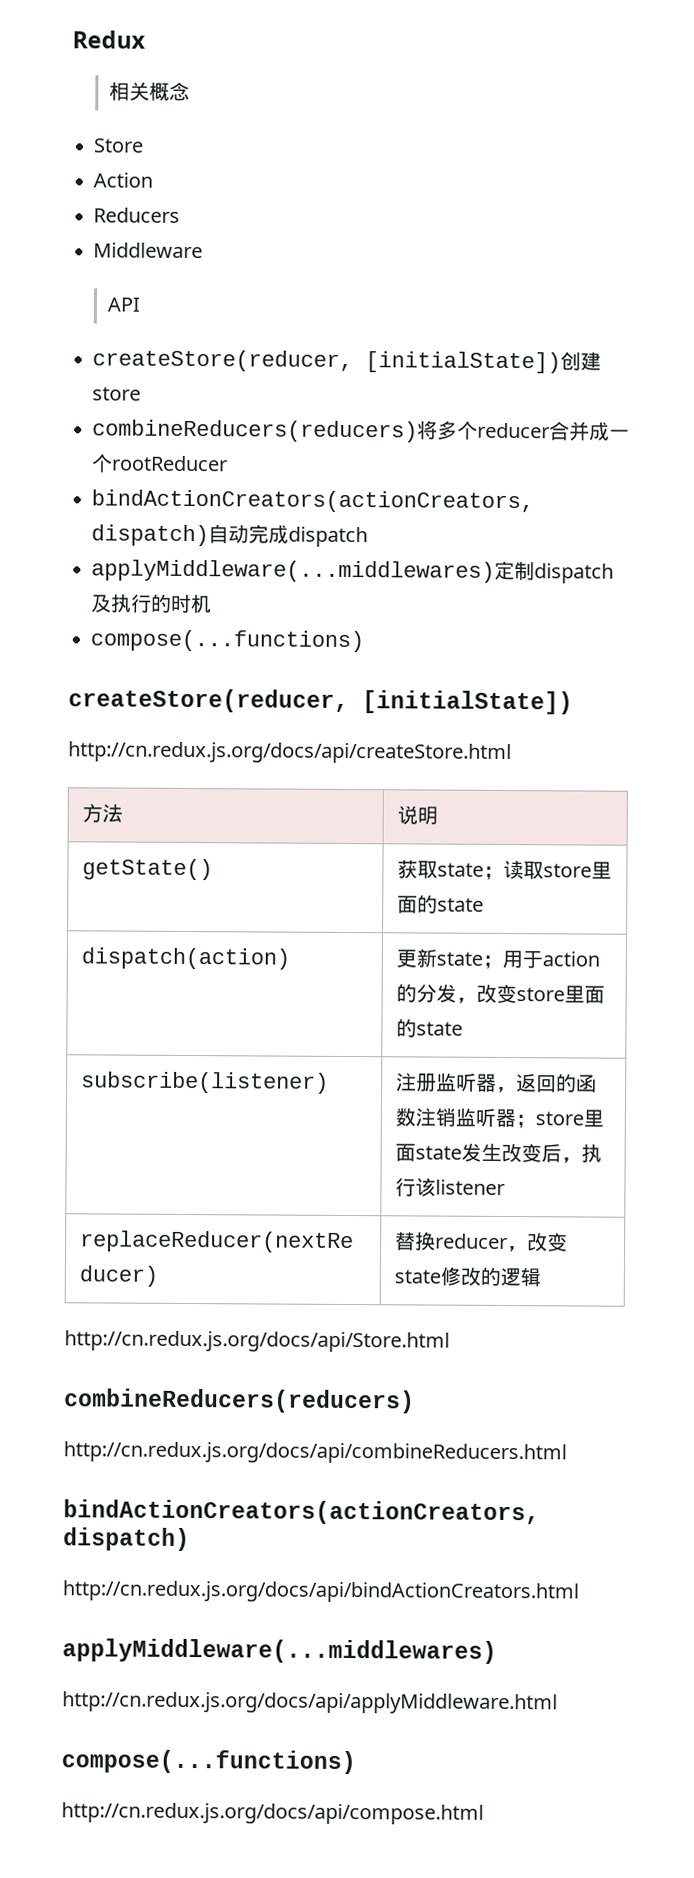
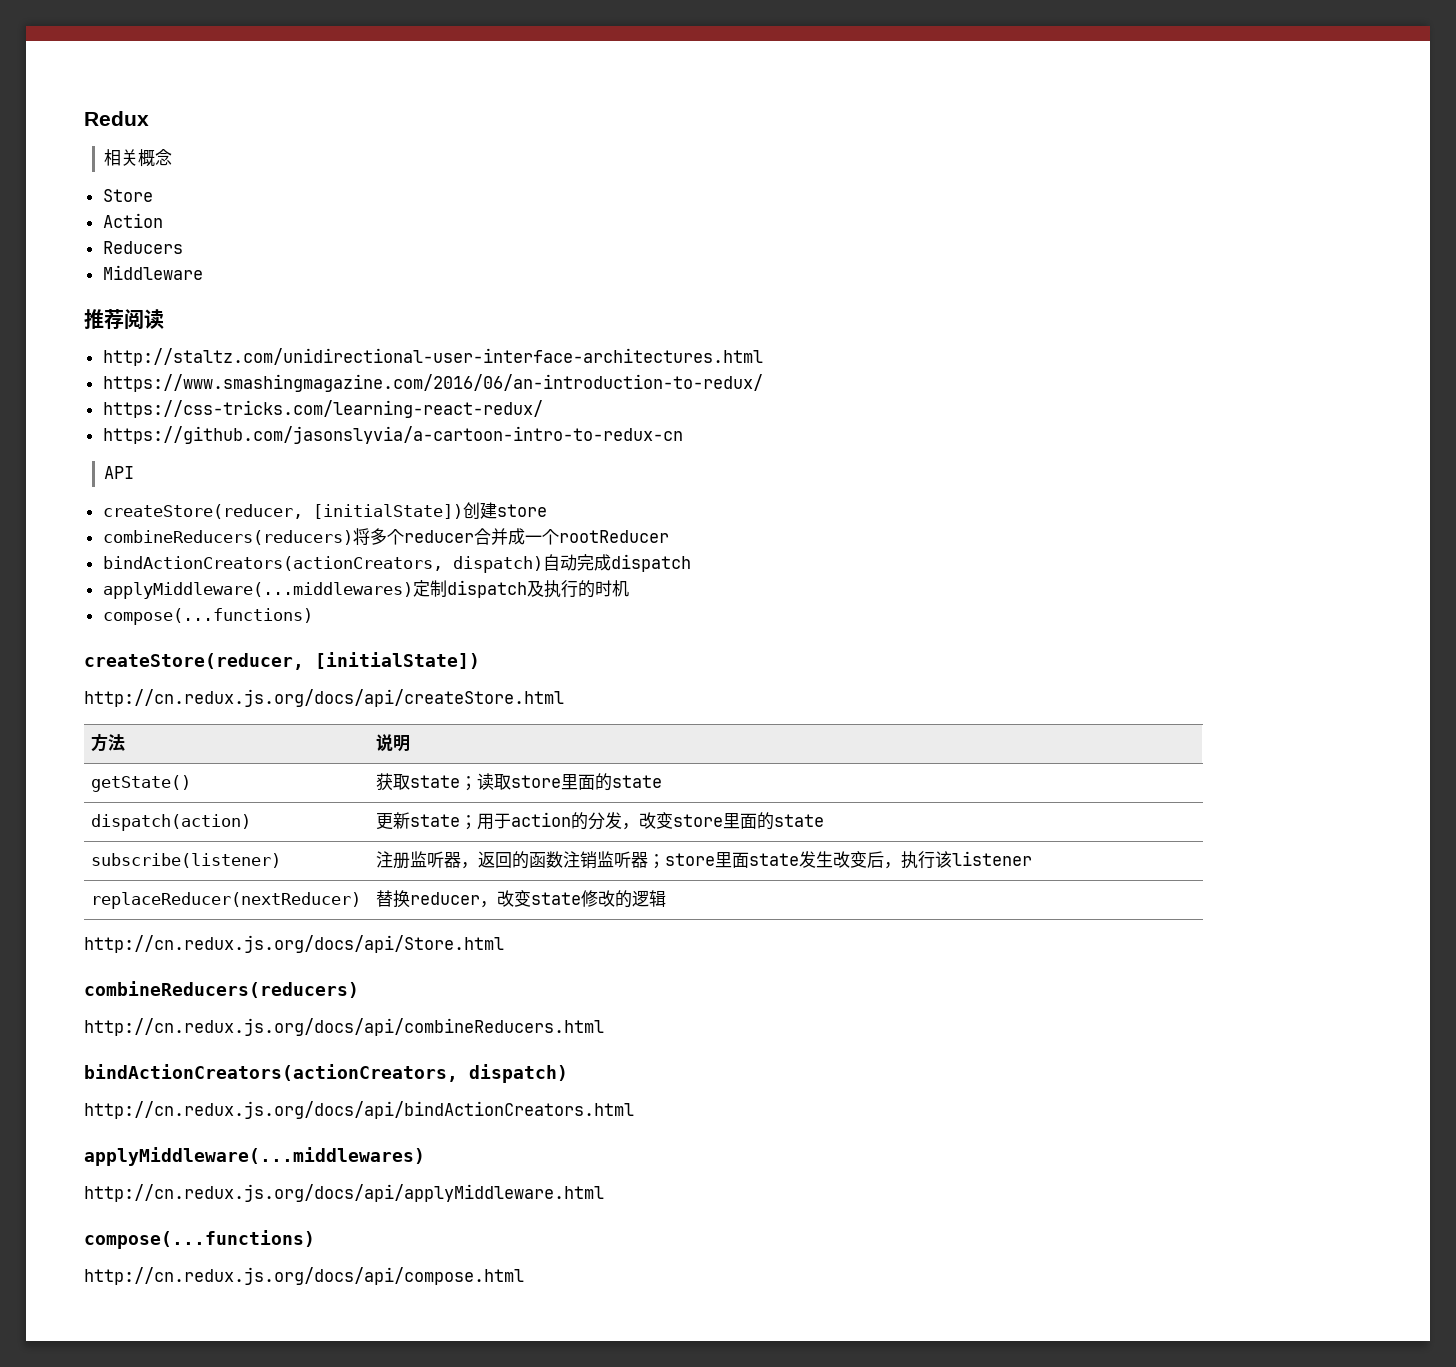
+ 推荐阅读
+ http://staltz.com/unidirectional-user-interface-architectures.html
+ https://www.smashingmagazine.com/2016/06/an-introduction-to-redux/
+ https://css-tricks.com/learning-react-redux/
+ https://github.com/jasonslyvia/a-cartoon-intro-to-redux-cn

